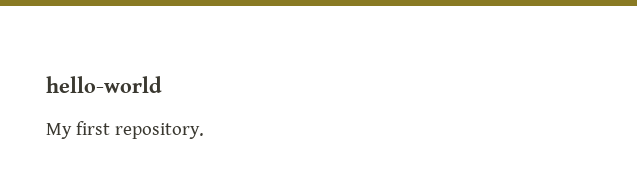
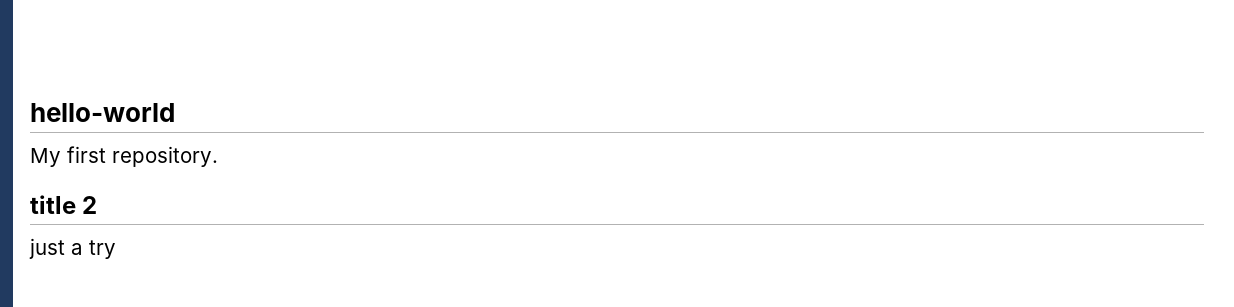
+ title 2
+ just a try

